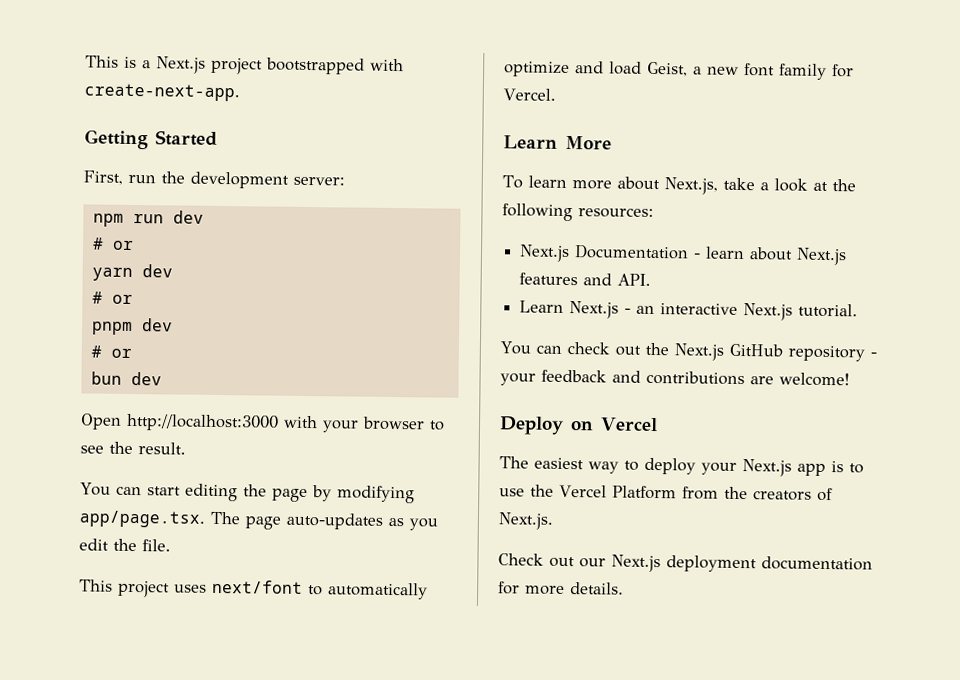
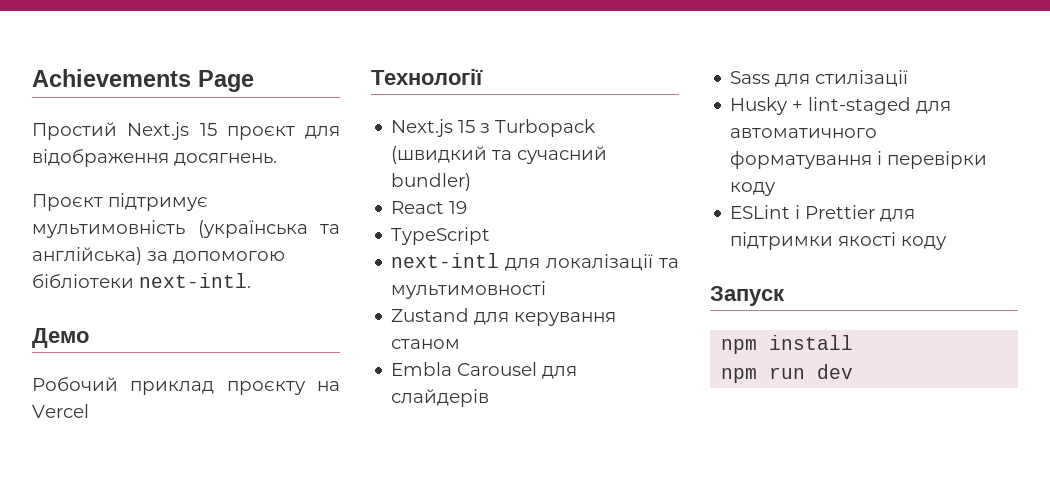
- This is a Next.js project bootstrapped with create-next-app.
- Getting Started
- First, run the development server:
+ Achievements Page
+ Простий Next.js 15 проєкт для відображення досягнень.
+ Проєкт підтримує мультимовність (українська та англійська) за допомогою бібліотеки next-intl.
+ Демо
+ Робочий приклад проєкту на Vercel
+ Технології
+ Next.js 15 з Turbopack (швидкий та сучасний bundler)
+ React 19
+ TypeScript
+ next-intl для локалізації та мультимовності
+ Zustand для керування станом
+ Embla Carousel для слайдерів
+ Sass для стилізації
+ Husky + lint-staged для автоматичного форматування і перевірки коду
+ ESLint і Prettier для підтримки якості коду
+ Запуск
+ npm install
  npm run dev
- # or
- yarn dev
- # or
- pnpm dev
- # or
- bun dev
- Open http://localhost:3000 with your browser to see the result.
- You can start editing the page by modifying app/page.tsx. The page auto-updates as you edit the file.
- This project uses next/font to automatically optimize and load Geist, a new font family for Vercel.
- Learn More
- To learn more about Next.js, take a look at the following resources:
- Next.js Documentation - learn about Next.js features and API.
- Learn Next.js - an interactive Next.js tutorial.
- You can check out the Next.js GitHub repository - your feedback and contributions are welcome!
- Deploy on Vercel
- The easiest way to deploy your Next.js app is to use the Vercel Platform from the creators of Next.js.
- Check out our Next.js deployment documentation for more details.

